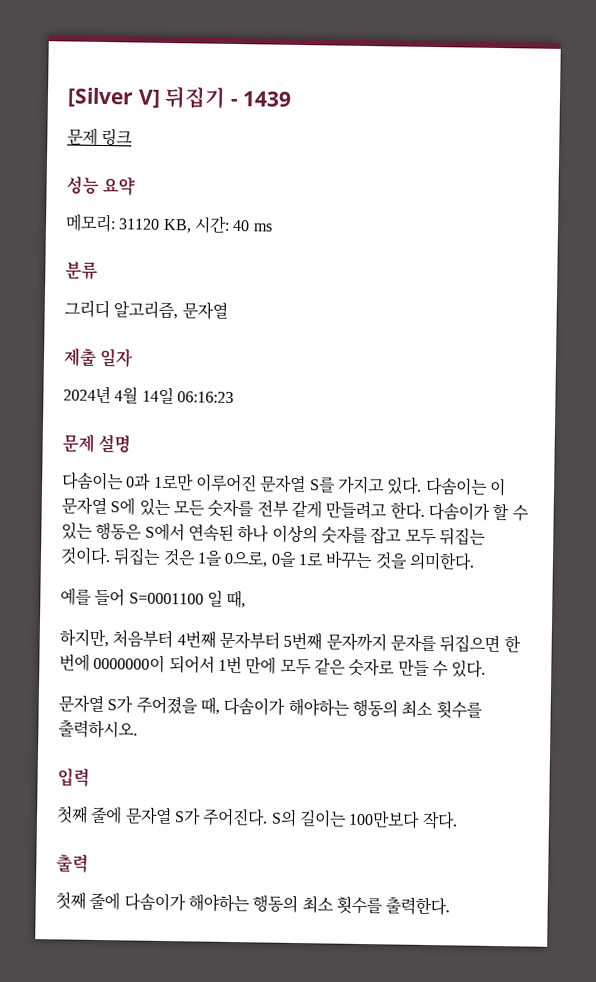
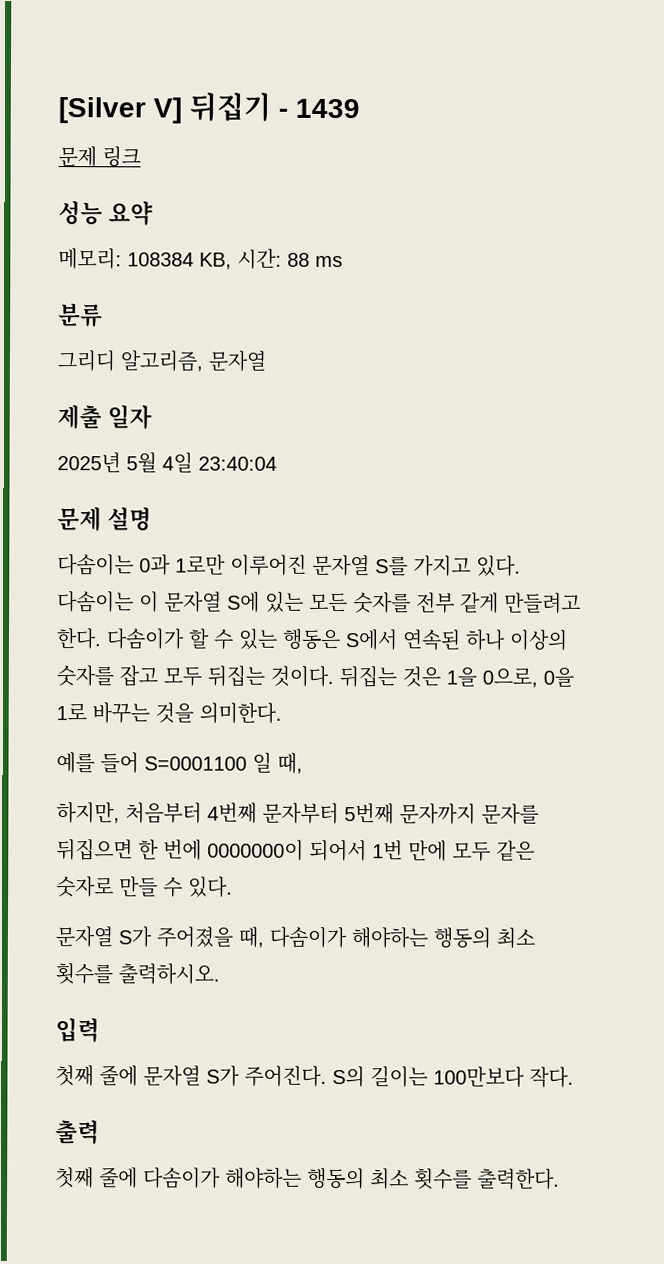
- 메모리: 31120 KB, 시간: 40 ms
+ 메모리: 108384 KB, 시간: 88 ms
- 2024년 4월 14일 06:16:23
+ 2025년 5월 4일 23:40:04

